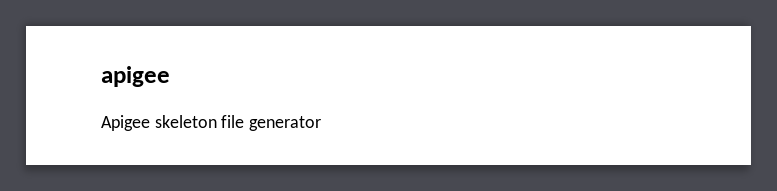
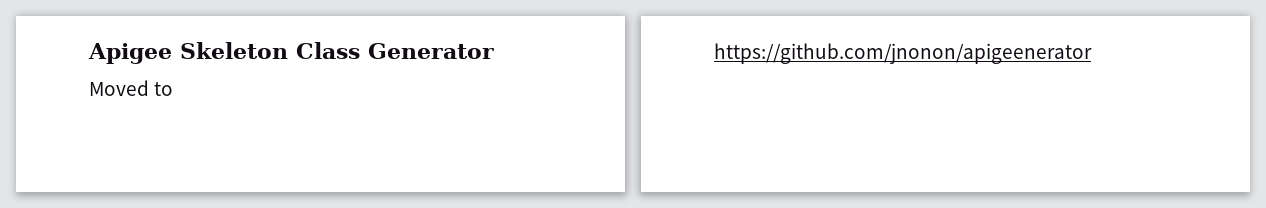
- apigee
- Apigee skeleton file generator
+ Apigee Skeleton Class Generator
+ Moved to https://github.com/jnonon/apigeenerator

